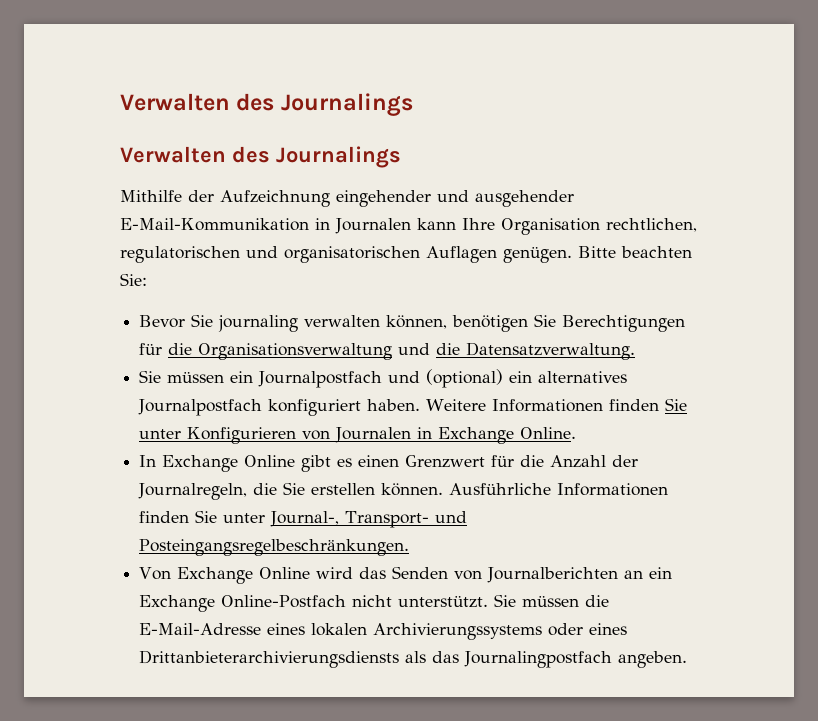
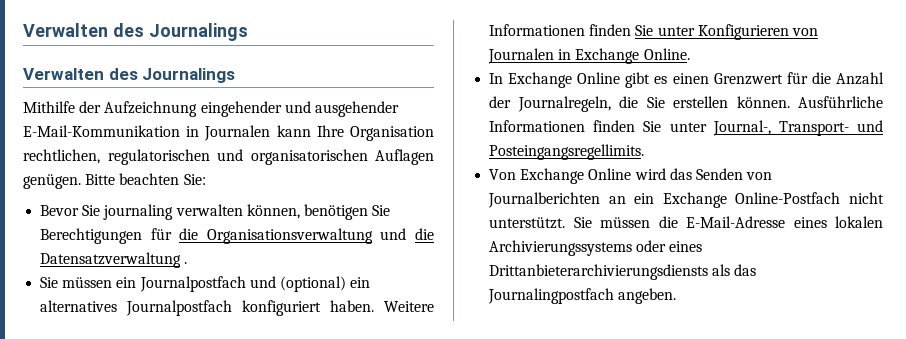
- Bevor Sie journaling verwalten können, benötigen Sie Berechtigungen für die Organisationsverwaltung und die Datensatzverwaltung.
+ Bevor Sie journaling verwalten können, benötigen Sie Berechtigungen für die Organisationsverwaltung und die Datensatzverwaltung .
- Ausführliche Informationen finden Sie unter Journal-, Transport- und Posteingangsregelbeschränkungen.
+ Ausführliche Informationen finden Sie unter Journal-, Transport- und Posteingangsregellimits.

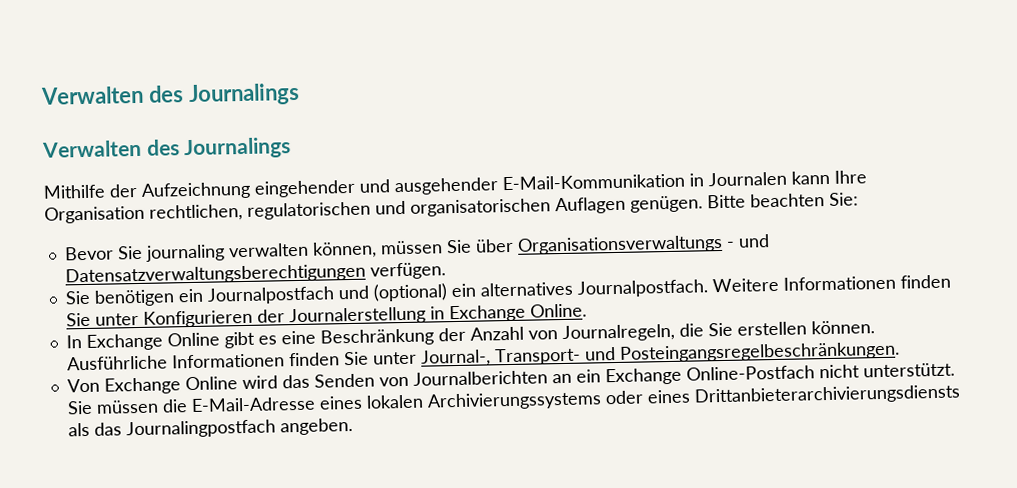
- Bevor Sie journaling verwalten können, benötigen Sie Berechtigungen für die Organisationsverwaltung und die Datensatzverwaltung .
- Sie müssen ein Journalpostfach und (optional) ein alternatives Journalpostfach konfiguriert haben.
+ Bevor Sie journaling verwalten können, müssen Sie über Organisationsverwaltungs - und Datensatzverwaltungsberechtigungen verfügen.
+ Sie benötigen ein Journalpostfach und (optional) ein alternatives Journalpostfach.
- Weitere Informationen finden Sie unter Konfigurieren von Journalen in Exchange Online.
+ Weitere Informationen finden Sie unter Konfigurieren der Journalerstellung in Exchange Online.
- In Exchange Online gibt es einen Grenzwert für die Anzahl der Journalregeln, die Sie erstellen können.
+ In Exchange Online gibt es eine Beschränkung der Anzahl von Journalregeln, die Sie erstellen können.
- Ausführliche Informationen finden Sie unter Journal-, Transport- und Posteingangsregellimits.
+ Ausführliche Informationen finden Sie unter Journal-, Transport- und Posteingangsregelbeschränkungen.

